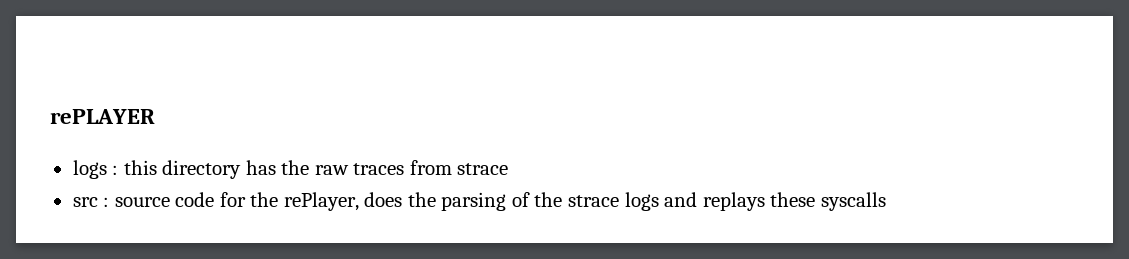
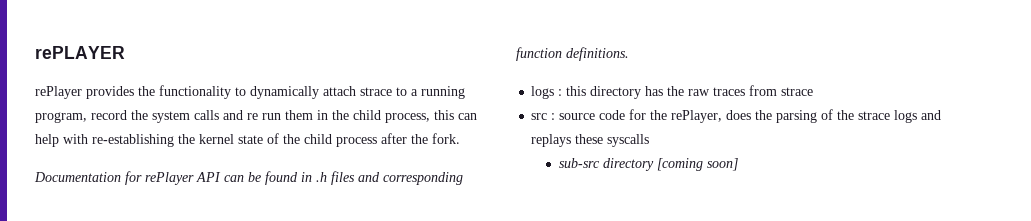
+ rePlayer provides the functionality to dynamically attach strace to a running program, record the system calls and re run them in the child process, this can help with re-establishing the kernel state of the child process after the fork.
+ Documentation for rePlayer API can be found in .h files and corresponding function definitions.
+ sub-src directory [coming soon]

